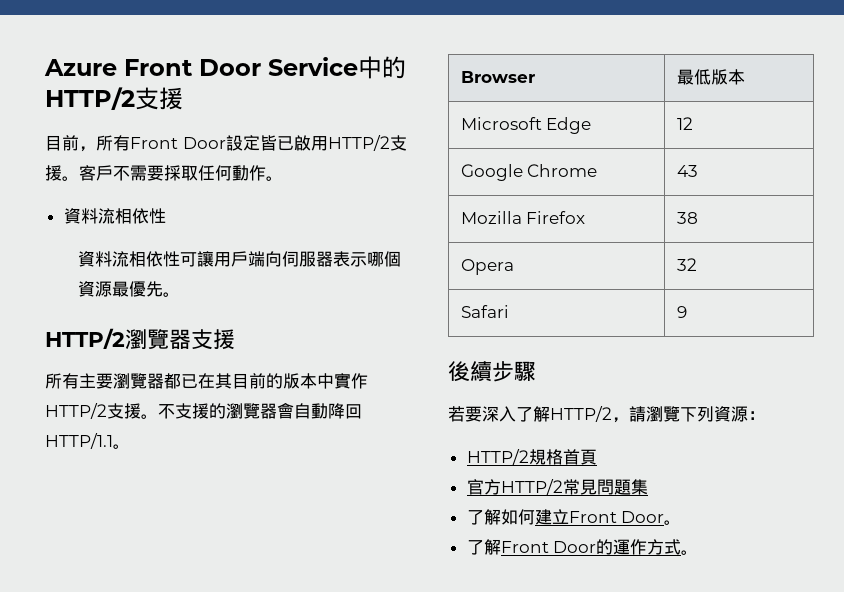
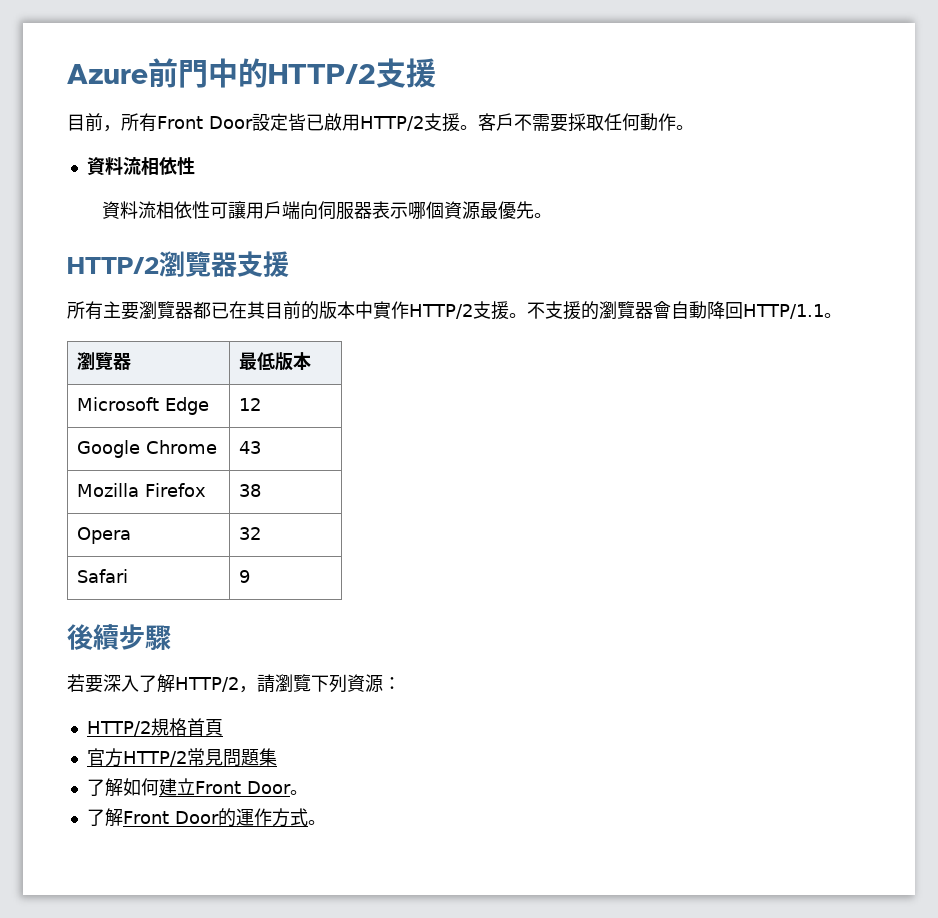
- Azure Front Door Service中的HTTP/2支援
+ Azure前門中的HTTP/2支援
- Browser | 最低版本
+ 瀏覽器 | 最低版本

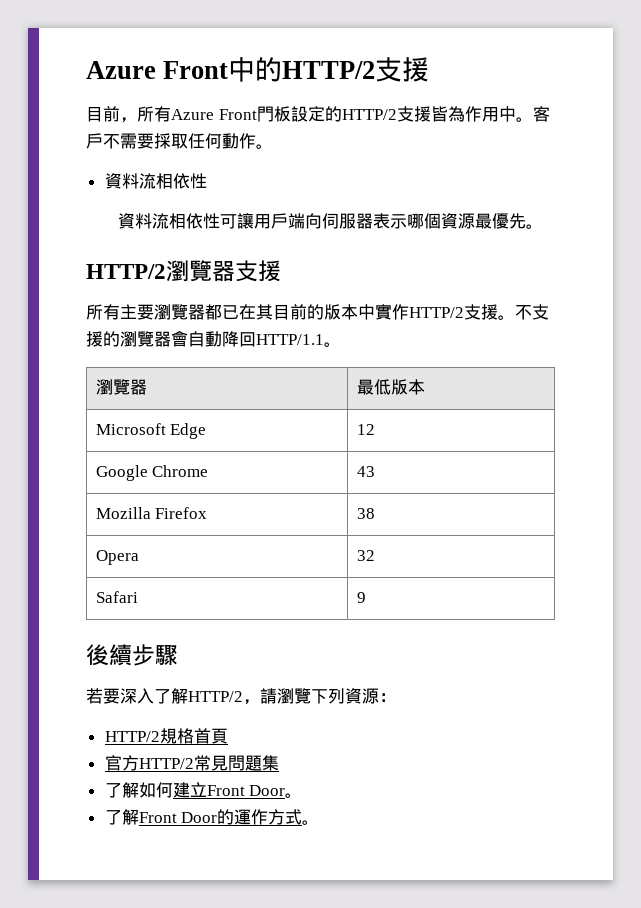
- Azure前門中的HTTP/2支援
+ Azure Front中的HTTP/2支援
- 目前，所有Front Door設定皆已啟用HTTP/2支援。
+ 目前，所有Azure Front門板設定的HTTP/2支援皆為作用中。

